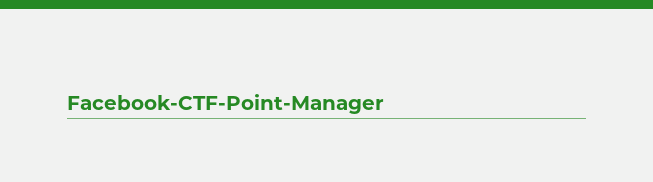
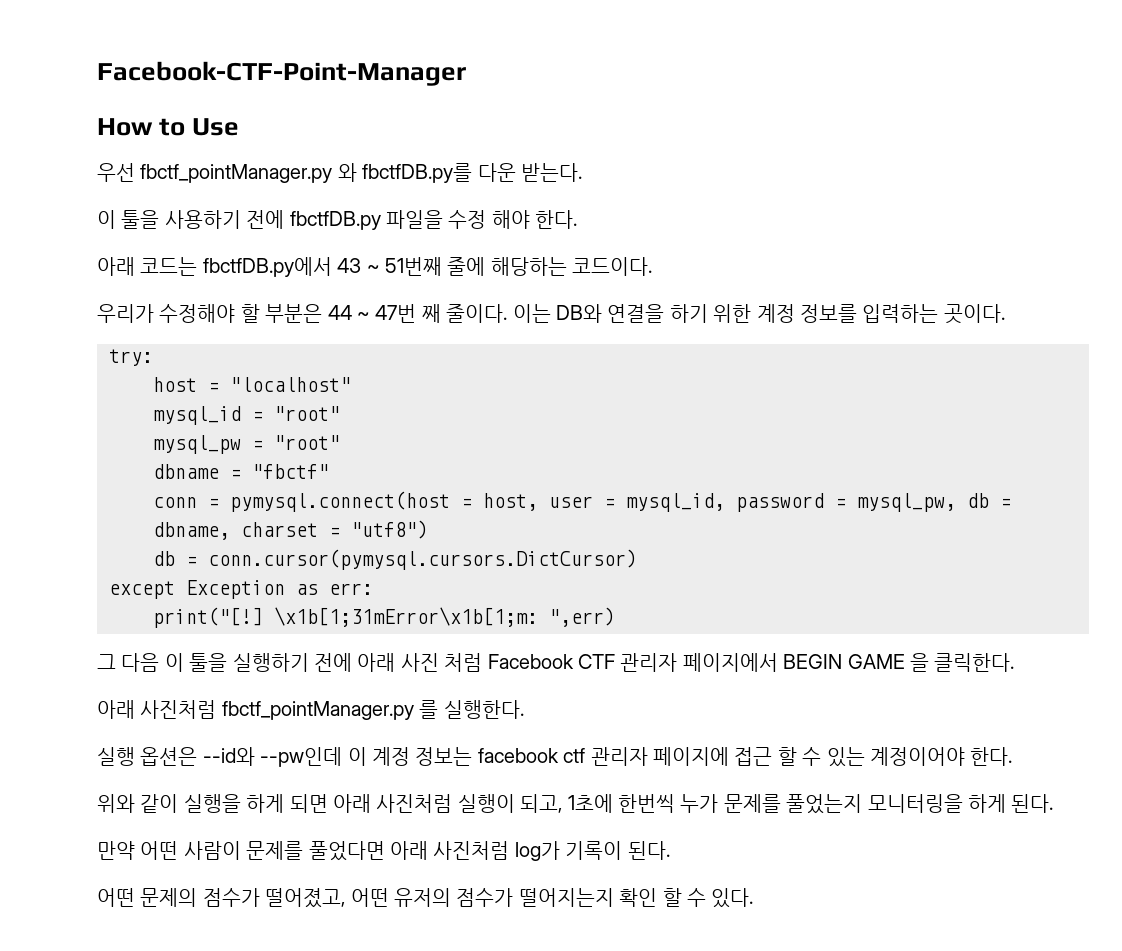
+ How to Use
+ 우선 fbctf_pointManager.py 와 fbctfDB.py를 다운 받는다.
+ 이 툴을 사용하기 전에 fbctfDB.py 파일을 수정 해야 한다.
+ 아래 코드는 fbctfDB.py에서 43 ~ 51번째 줄에 해당하는 코드이다.
+ 우리가 수정해야 할 부분은 44 ~ 47번 째 줄이다. 이는 DB와 연결을 하기 위한 계정 정보를 입력하는 곳이다.
+ try:
+ host = "localhost"
+ mysql_id = "root"
+ mysql_pw = "root"
+ dbname = "fbctf"
+ conn = pymysql.connect(host = host, user = mysql_id, password = mysql_pw, db = dbname, charset = "utf8")
+ db = conn.cursor(pymysql.cursors.DictCursor)
+ except Exception as err:
+ print("[!] \x1b[1;31mError\x1b[1;m: ",err)
+ 그 다음 이 툴을 실행하기 전에 아래 사진 처럼 Facebook CTF 관리자 페이지에서 BEGIN GAME 을 클릭한다.
+ 아래 사진처럼 fbctf_pointManager.py 를 실행한다.
+ 실행 옵션은 --id와 --pw인데 이 계정 정보는 facebook ctf 관리자 페이지에 접근 할 수 있는 계정이어야 한다.
+ 위와 같이 실행을 하게 되면 아래 사진처럼 실행이 되고, 1초에 한번씩 누가 문제를 풀었는지 모니터링을 하게 된다.
+ 만약 어떤 사람이 문제를 풀었다면 아래 사진처럼 log가 기록이 된다.
+ 어떤 문제의 점수가 떨어졌고, 어떤 유저의 점수가 떨어지는지 확인 할 수 있다.

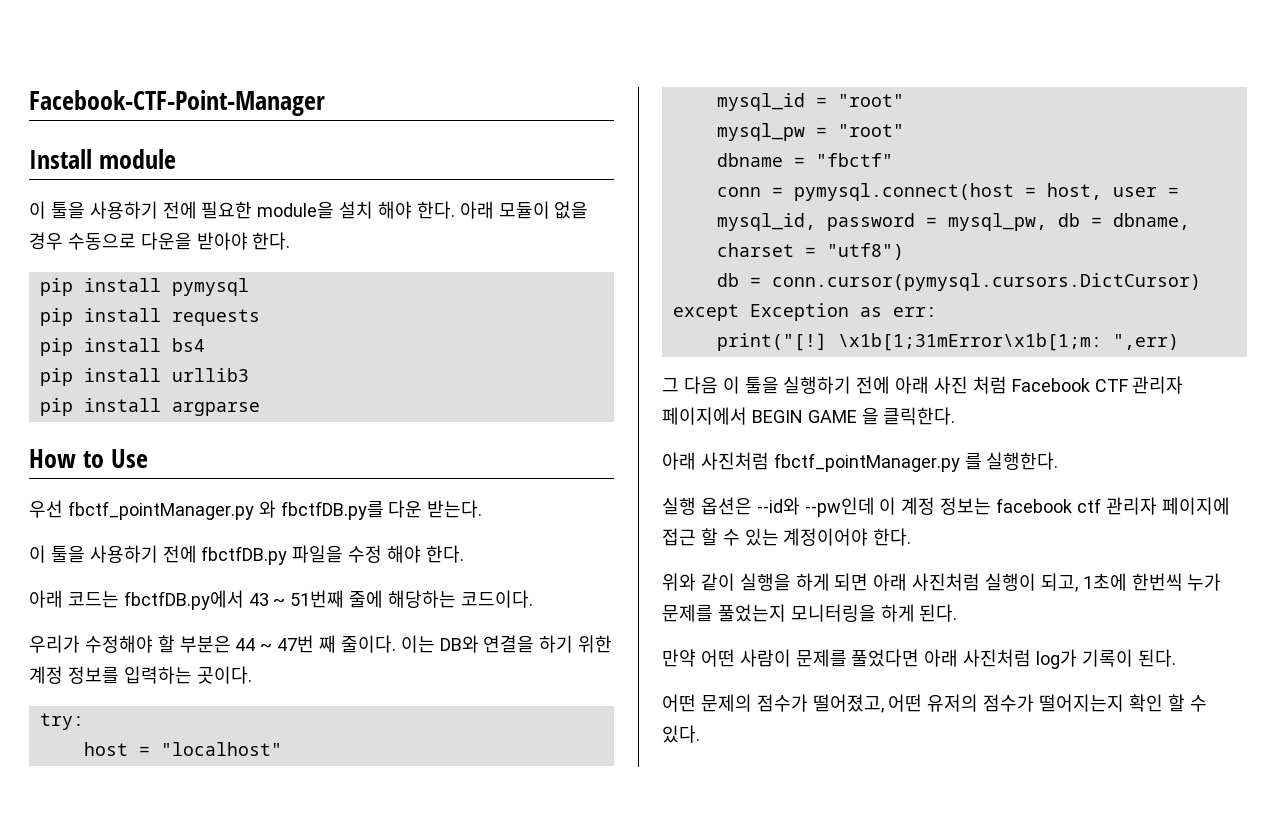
+ Install module
+ 이 툴을 사용하기 전에 필요한 module을 설치 해야 한다. 아래 모듈이 없을 경우 수동으로 다운을 받아야 한다.
+ pip install pymysql
+ pip install requests
+ pip install bs4
+ pip install urllib3
+ pip install argparse

